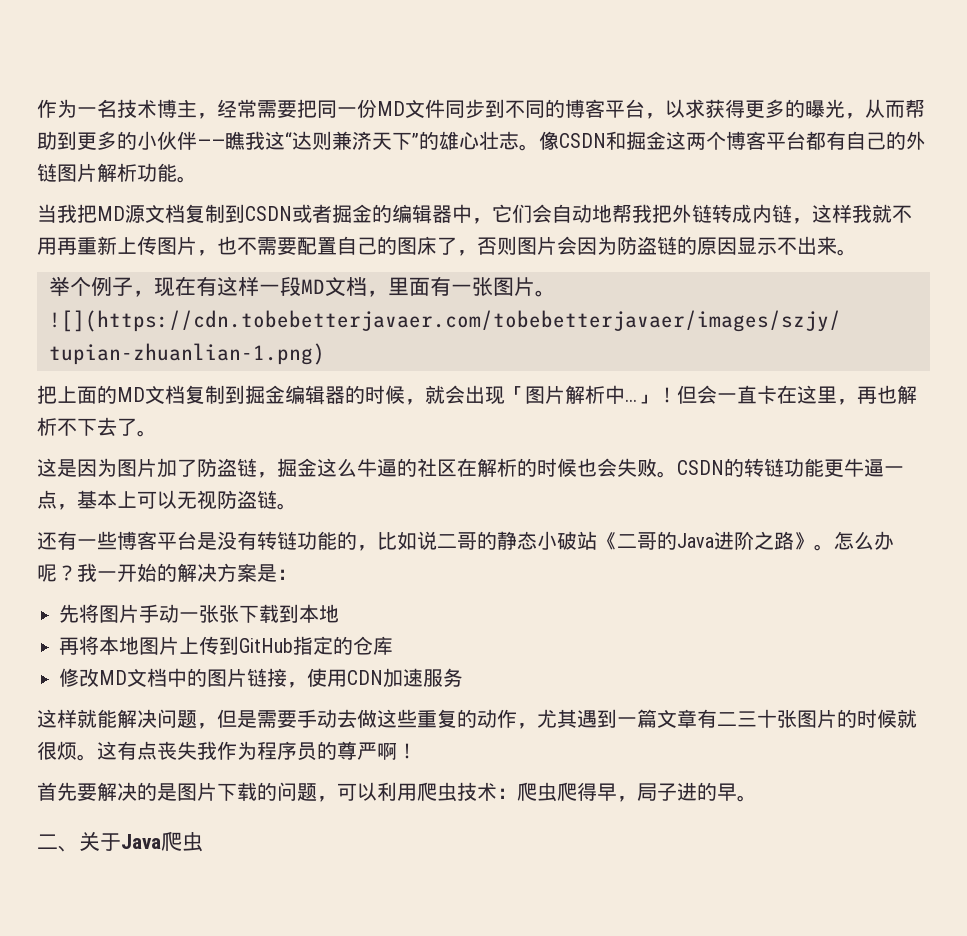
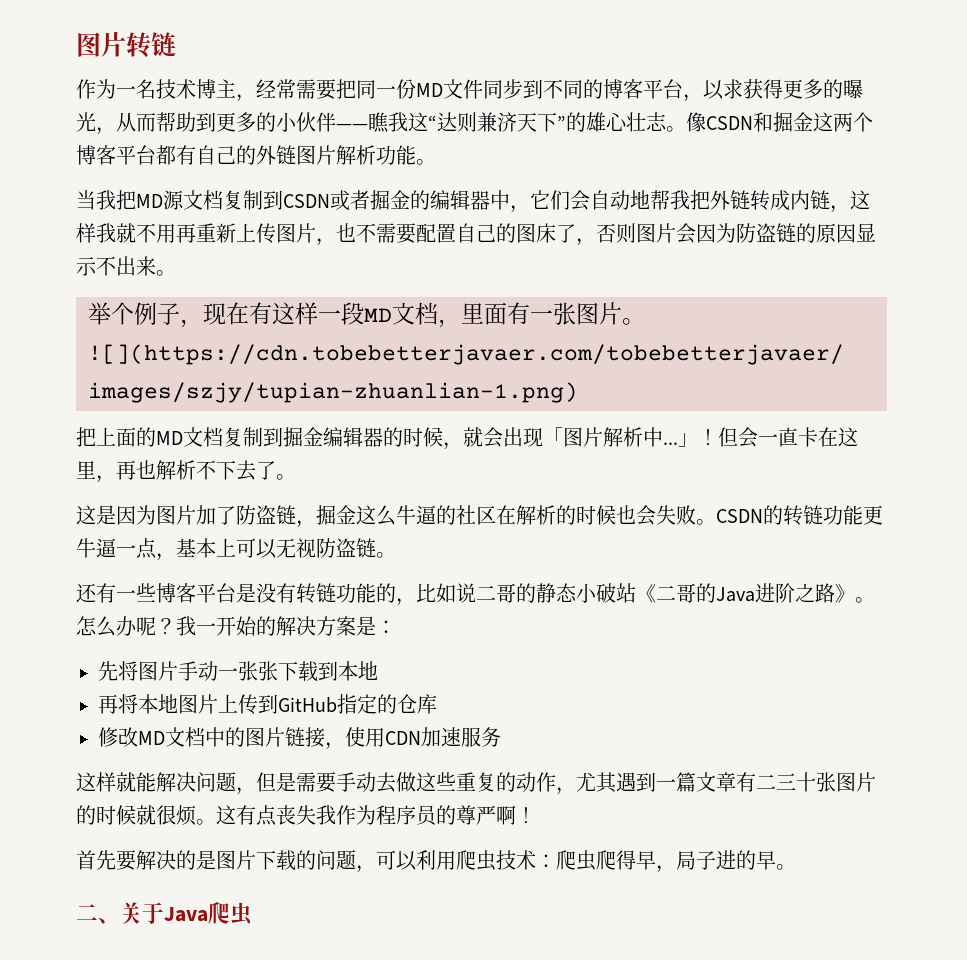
+ 图片转链

